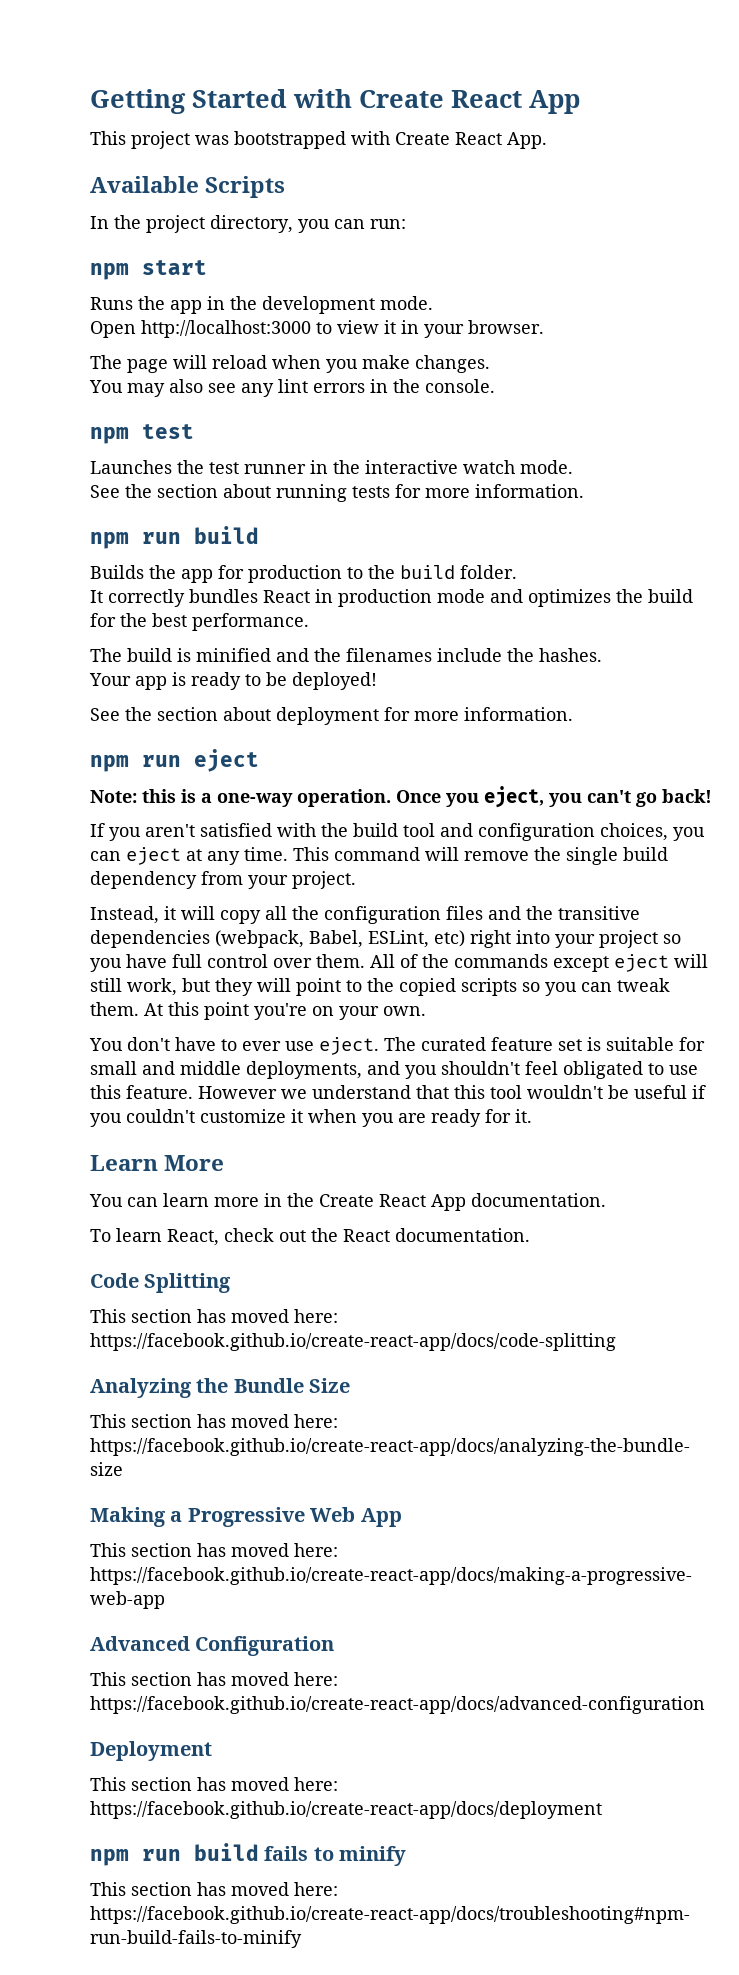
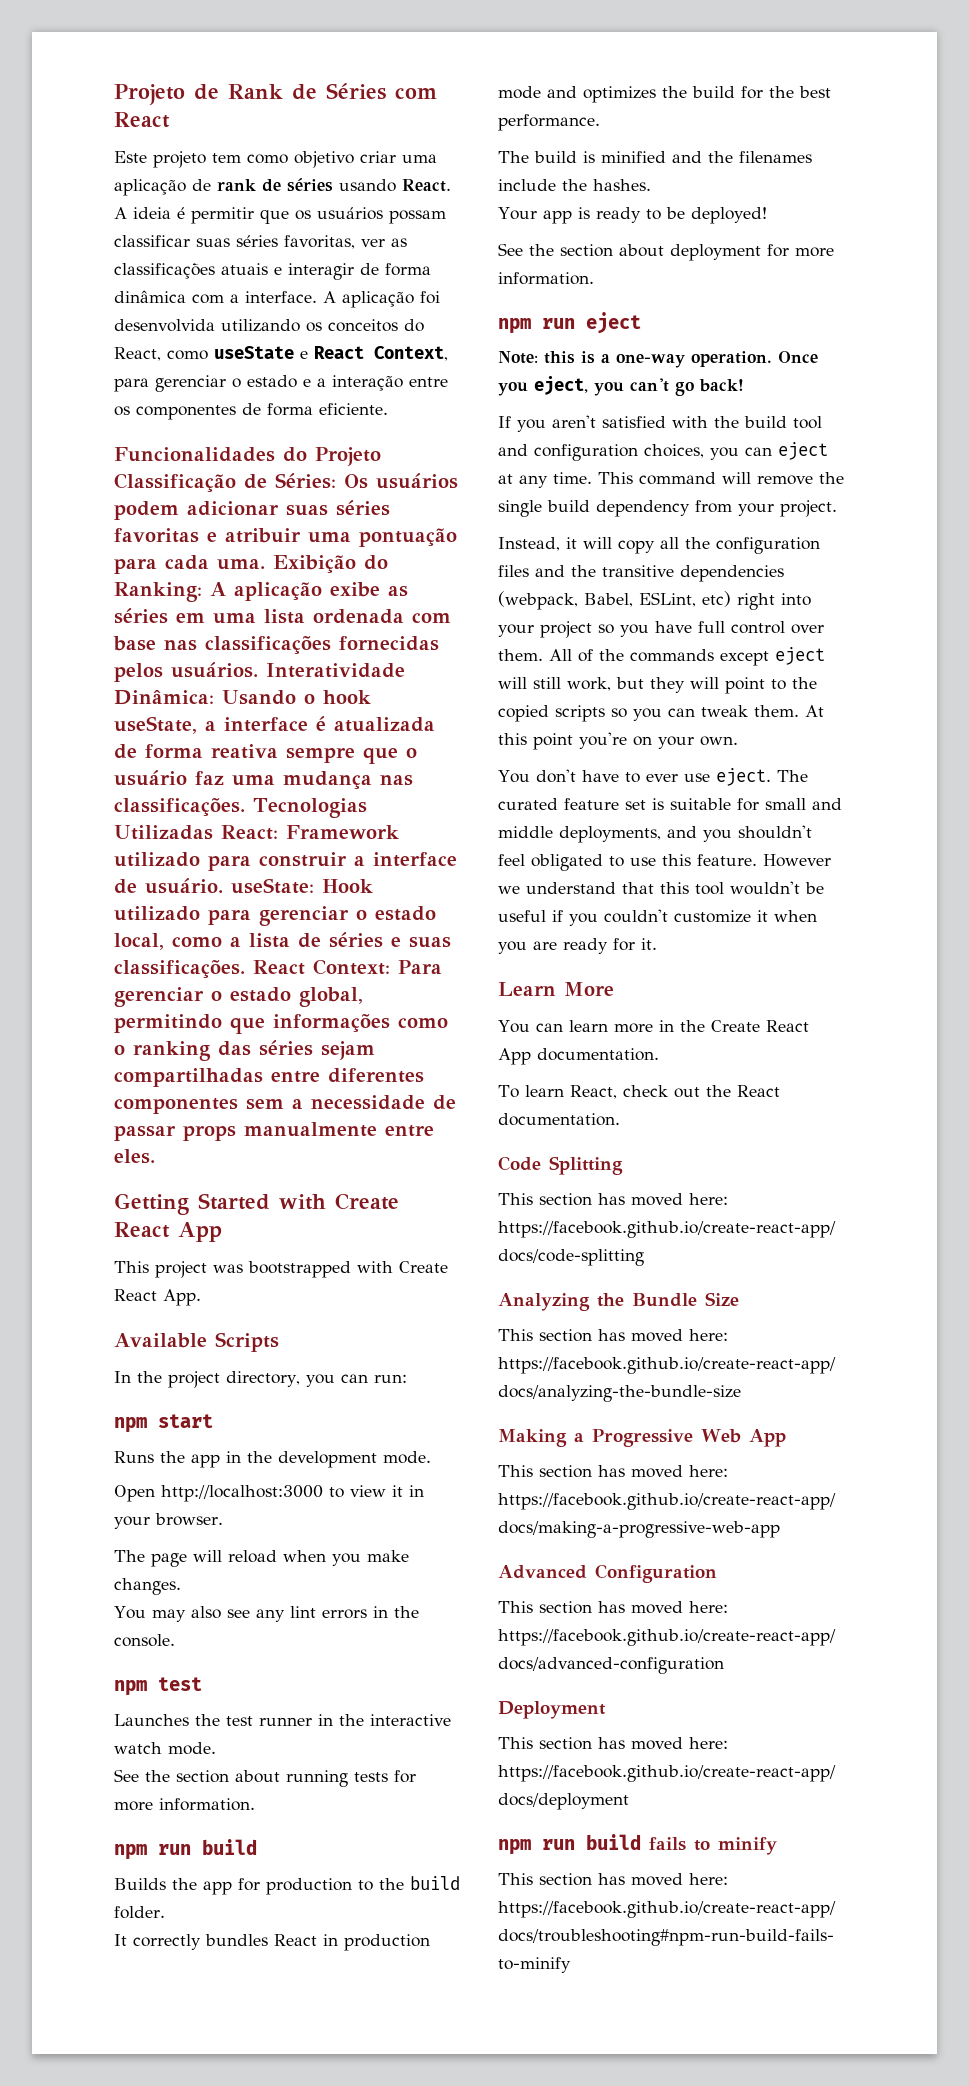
+ Projeto de Rank de Séries com React
+ Este projeto tem como objetivo criar uma aplicação de rank de séries usando React. A ideia é permitir que os usuários possam classificar suas séries favoritas, ver as classificações atuais e interagir de forma dinâmica com a interface. A aplicação foi desenvolvida utilizando os conceitos do React, como useState e React Context, para gerenciar o estado e a interação entre os componentes de forma eficiente.
+ Funcionalidades do Projeto Classificação de Séries: Os usuários podem adicionar suas séries favoritas e atribuir uma pontuação para cada uma. Exibição do Ranking: A aplicação exibe as séries em uma lista ordenada com base nas classificações fornecidas pelos usuários. Interatividade Dinâmica: Usando o hook useState, a interface é atualizada de forma reativa sempre que o usuário faz uma mudança nas classificações. Tecnologias Utilizadas React: Framework utilizado para construir a interface de usuário. useState: Hook utilizado para gerenciar o estado local, como a lista de séries e suas classificações. React Context: Para gerenciar o estado global, permitindo que informações como o ranking das séries sejam compartilhadas entre diferentes componentes sem a necessidade de passar props manualmente entre eles.

